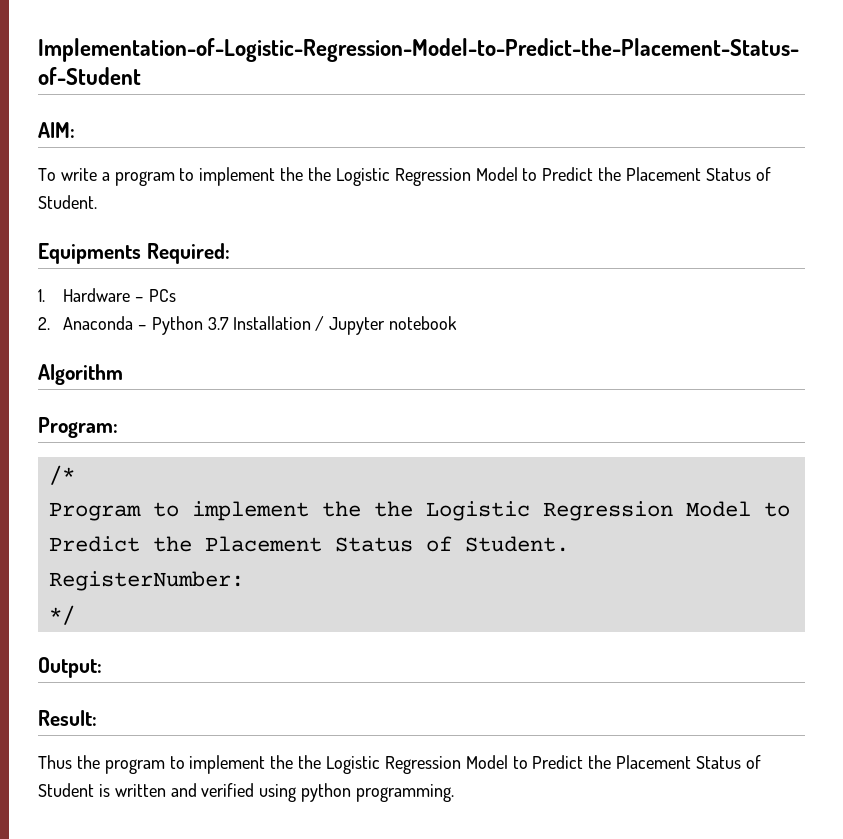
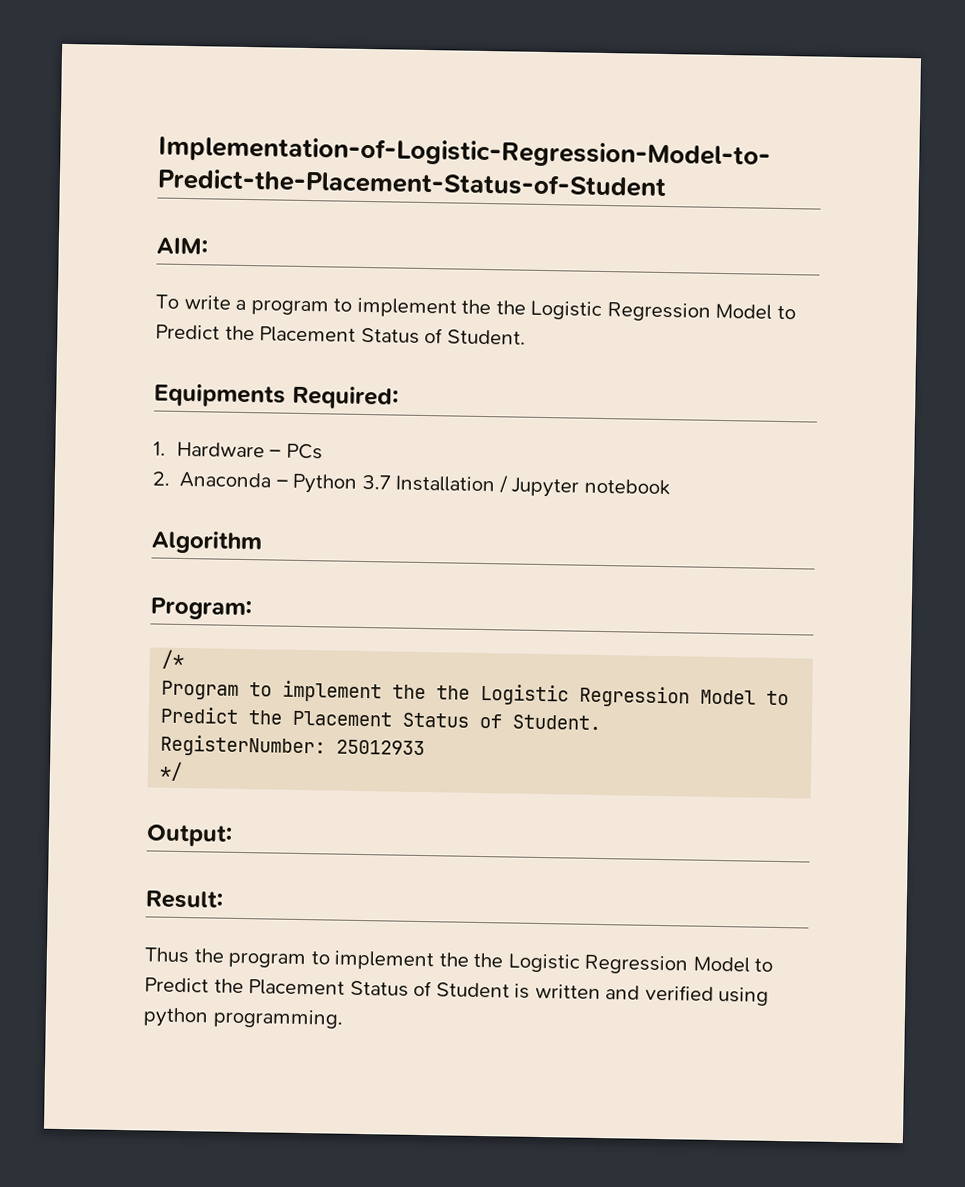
- RegisterNumber:
+ RegisterNumber: 25012933

